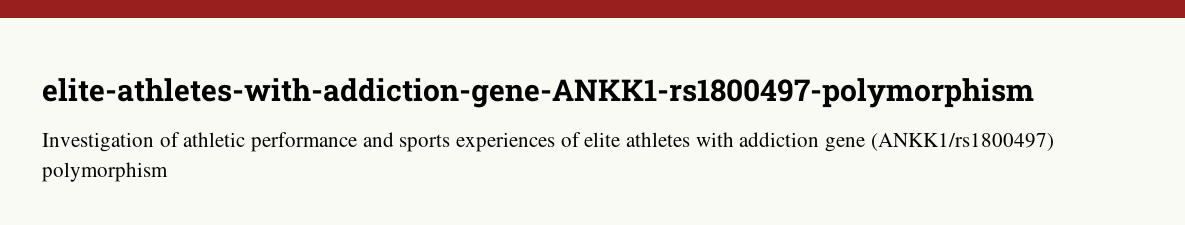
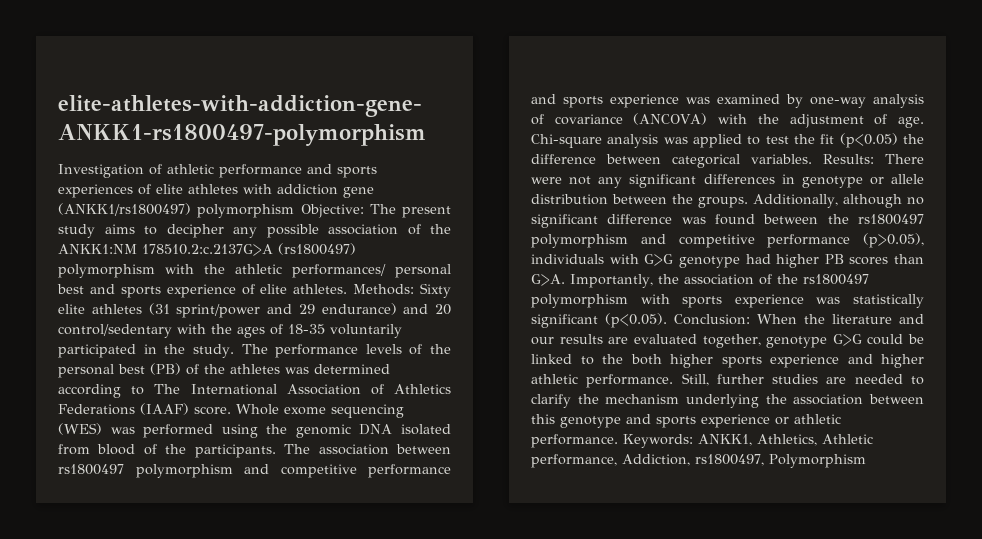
- Investigation of athletic performance and sports experiences of elite athletes with addiction gene (ANKK1/rs1800497) polymorphism
+ Investigation of athletic performance and sports experiences of elite athletes with addiction gene (ANKK1/rs1800497) polymorphism Objective: The present study aims to decipher any possible association of the ANKK1:NM 178510.2:c.2137G>A (rs1800497) polymorphism with the athletic performances/ personal best and sports experience of elite athletes. Methods: Sixty elite athletes (31 sprint/power and 29 endurance) and 20 control/sedentary with the ages of 18-35 voluntarily participated in the study. The performance levels of the personal best (PB) of the athletes was determined according to The International Association of Athletics Federations (IAAF) score. Whole exome sequencing (WES) was performed using the genomic DNA isolated from blood of the participants. The association between rs1800497 polymorphism and competitive performance and sports experience was examined by one-way analysis of covariance (ANCOVA) with the adjustment of age. Chi-square analysis was applied to test the fit (p<0.05) the difference between categorical variables. Results: There were not any significant differences in genotype or allele distribution between the groups. Additionally, although no significant difference was found between the rs1800497 polymorphism and competitive performance (p>0.05), individuals with G>G genotype had higher PB scores than G>A. Importantly, the association of the rs1800497 polymorphism with sports experience was statistically significant (p<0.05). Conclusion: When the literature and our results are evaluated together, genotype G>G could be linked to the both higher sports experience and higher athletic performance. Still, further studies are needed to clarify the mechanism underlying the association between this genotype and sports experience or athletic performance. Keywords: ANKK1, Athletics, Athletic performance, Addiction, rs1800497, Polymorphism

